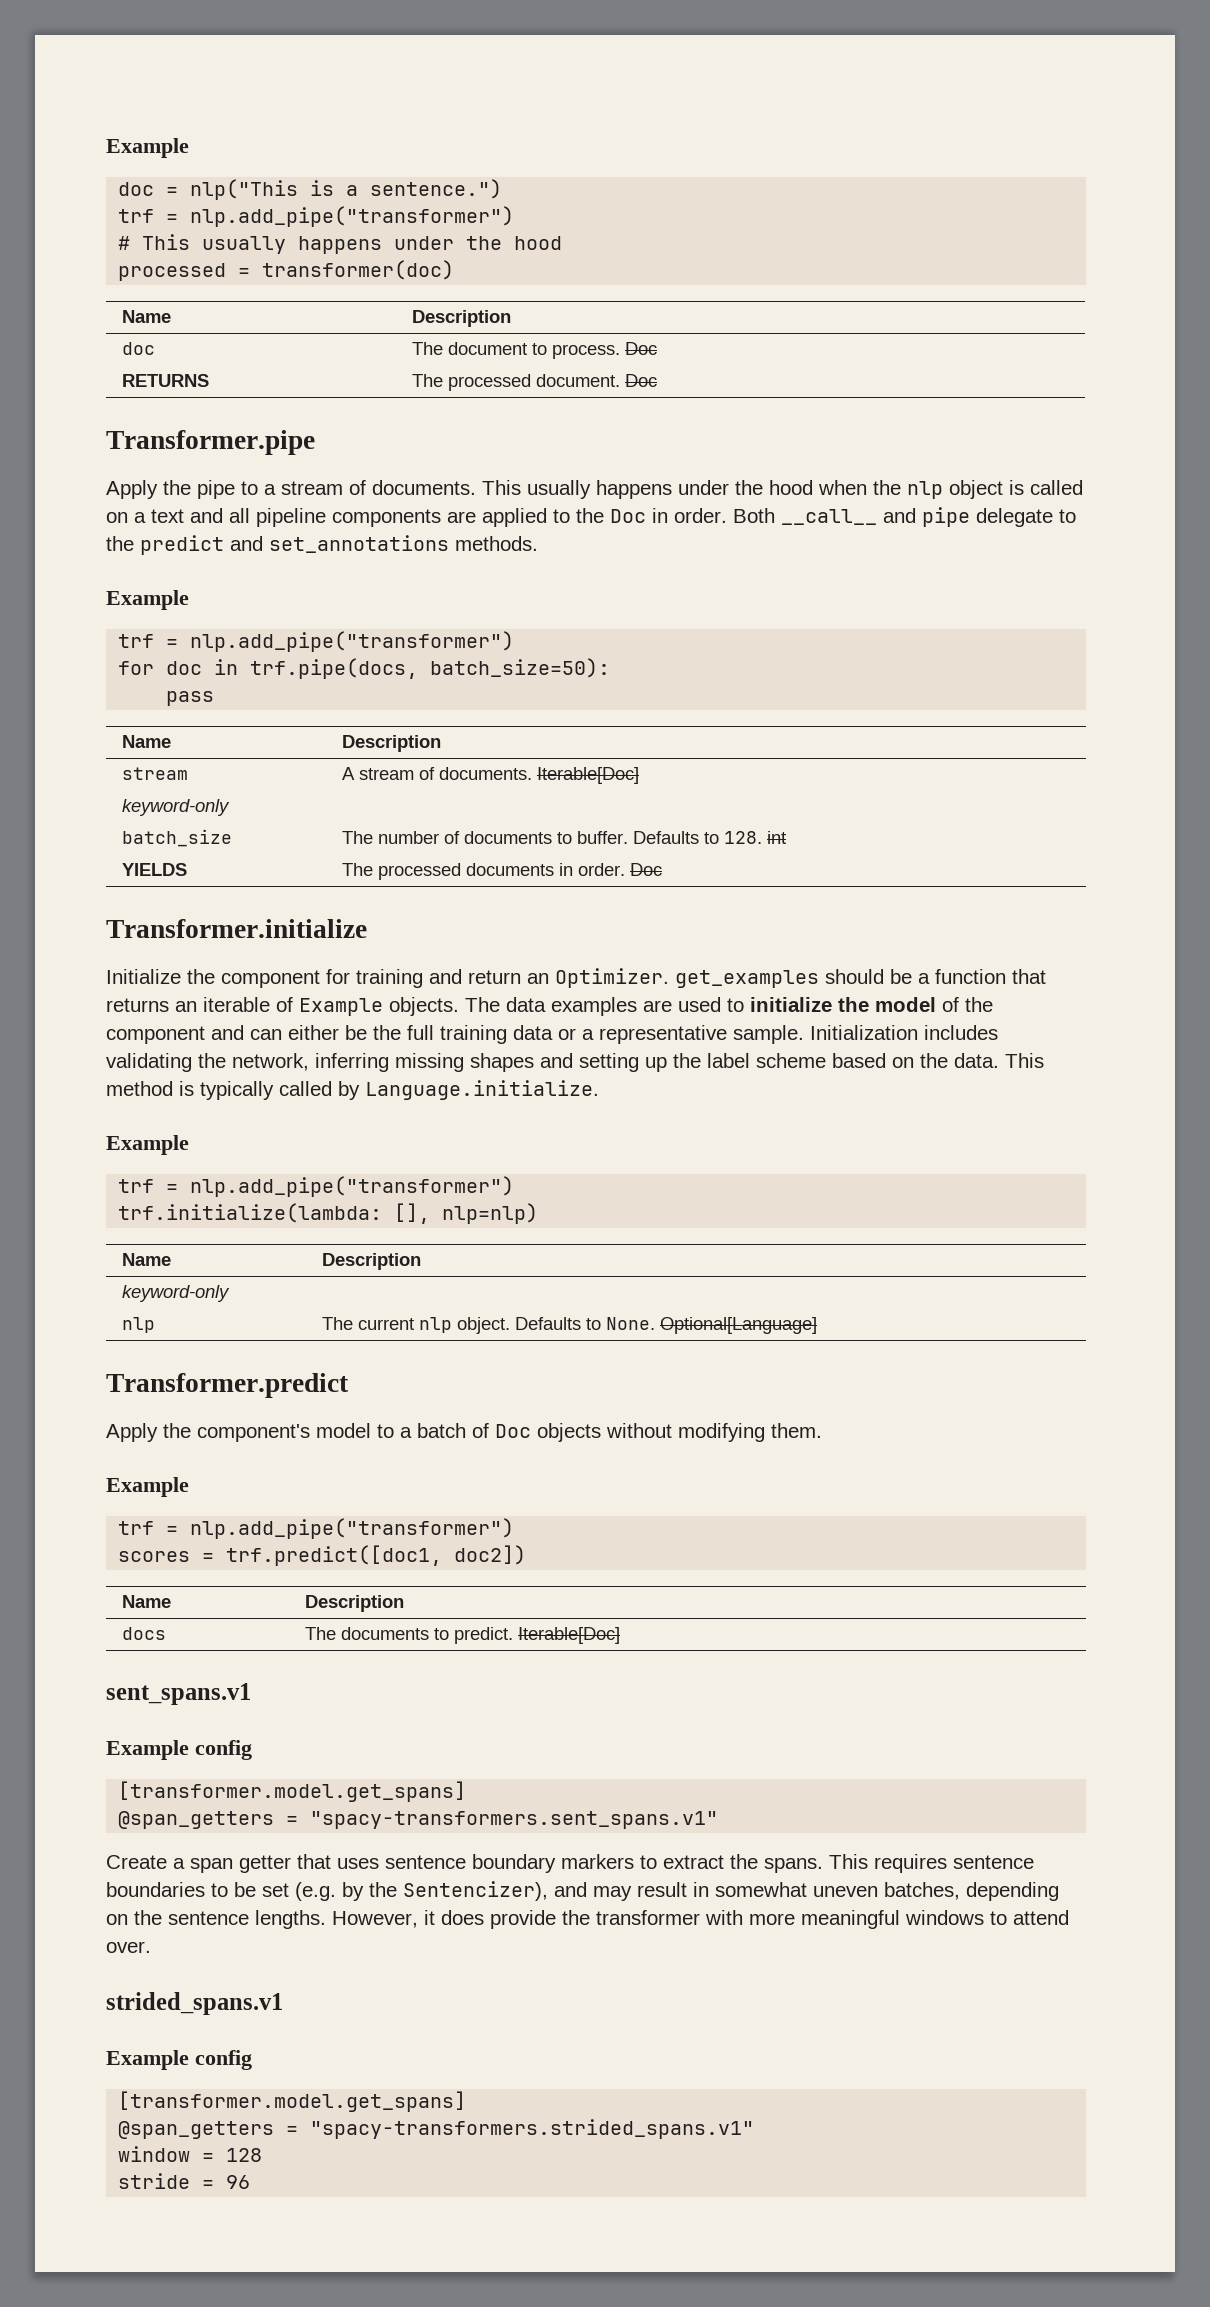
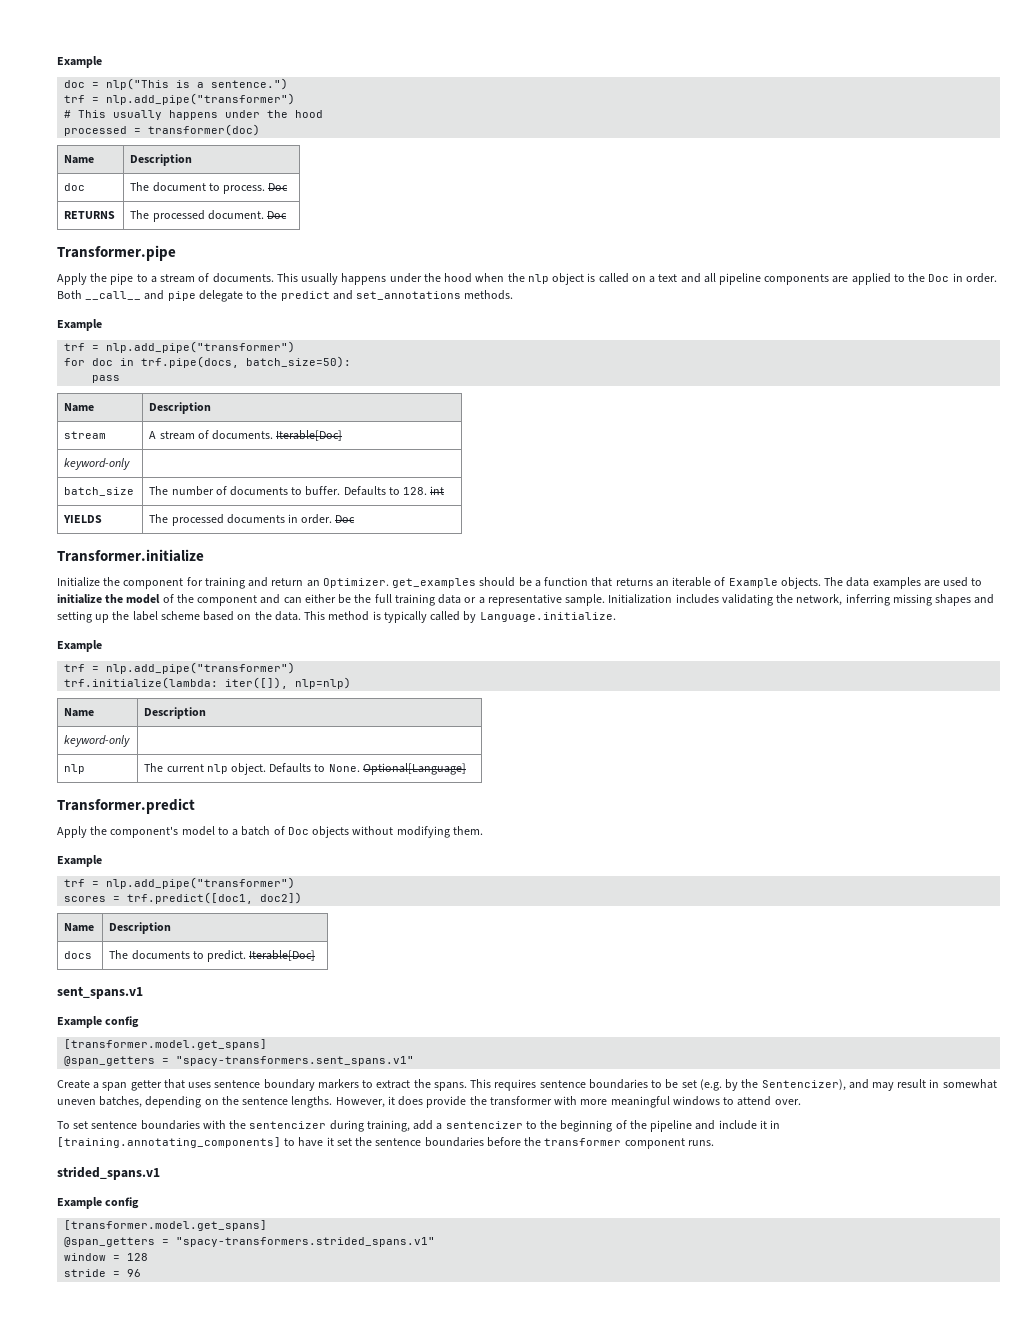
- trf.initialize(lambda: [], nlp=nlp)
+ trf.initialize(lambda: iter([]), nlp=nlp)
+ To set sentence boundaries with the sentencizer during training, add a sentencizer to the beginning of the pipeline and include it in [training.annotating_components] to have it set the sentence boundaries before the transformer component runs.

